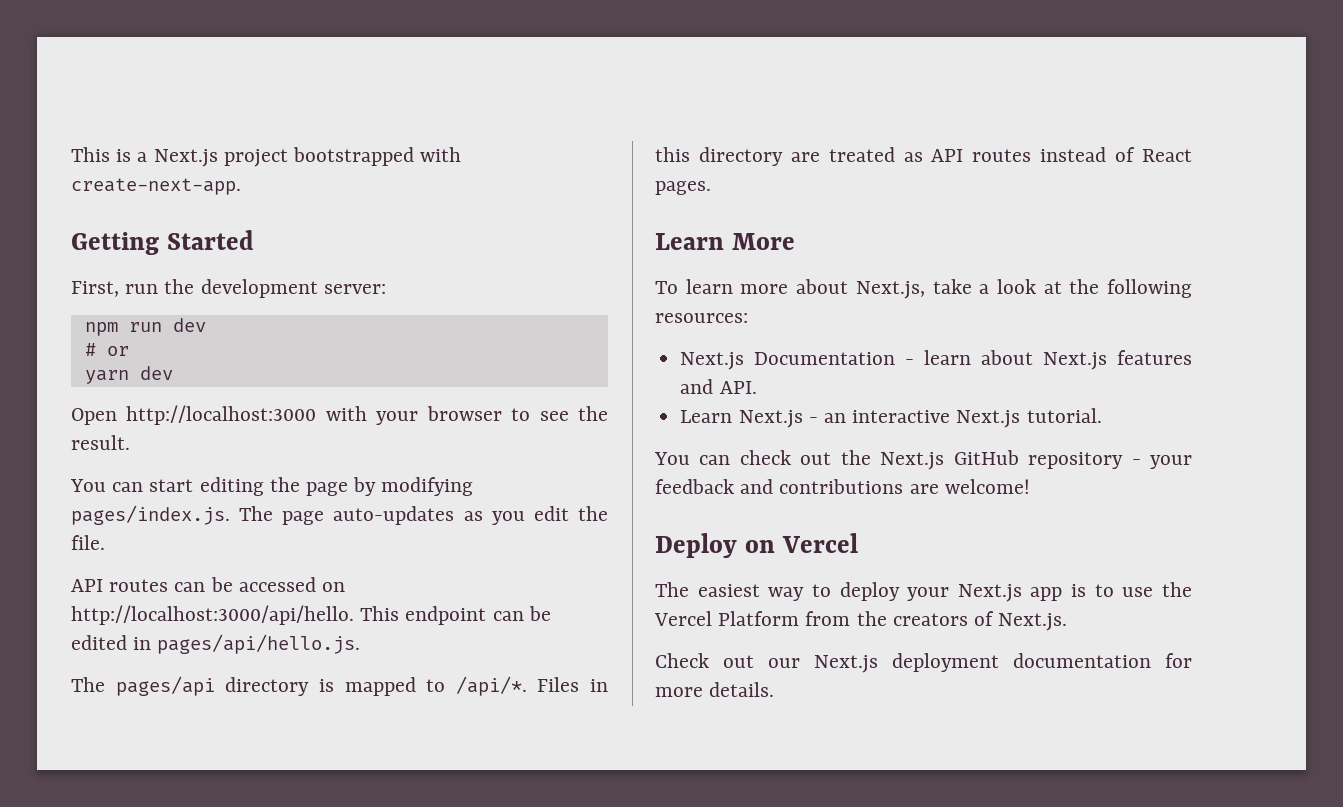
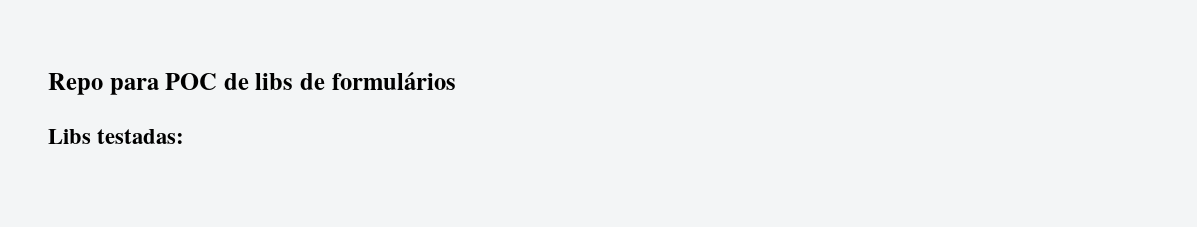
- This is a Next.js project bootstrapped with create-next-app.
- Getting Started
- First, run the development server:
- npm run dev
- # or
- yarn dev
- Open http://localhost:3000 with your browser to see the result.
- You can start editing the page by modifying pages/index.js. The page auto-updates as you edit the file.
- API routes can be accessed on http://localhost:3000/api/hello. This endpoint can be edited in pages/api/hello.js.
- The pages/api directory is mapped to /api/*. Files in this directory are treated as API routes instead of React pages.
- Learn More
- To learn more about Next.js, take a look at the following resources:
- Next.js Documentation - learn about Next.js features and API.
- Learn Next.js - an interactive Next.js tutorial.
- You can check out the Next.js GitHub repository - your feedback and contributions are welcome!
- Deploy on Vercel
- The easiest way to deploy your Next.js app is to use the Vercel Platform from the creators of Next.js.
- Check out our Next.js deployment documentation for more details.
+ Repo para POC de libs de formulários
+ Libs testadas:

